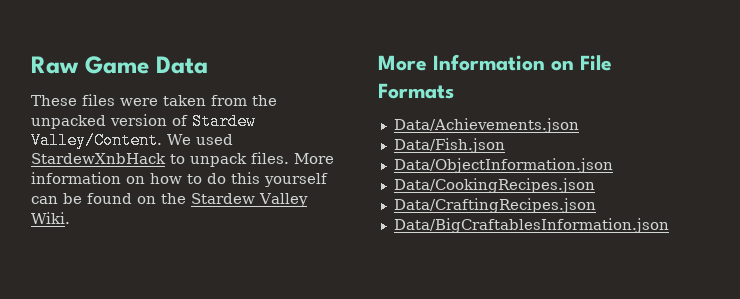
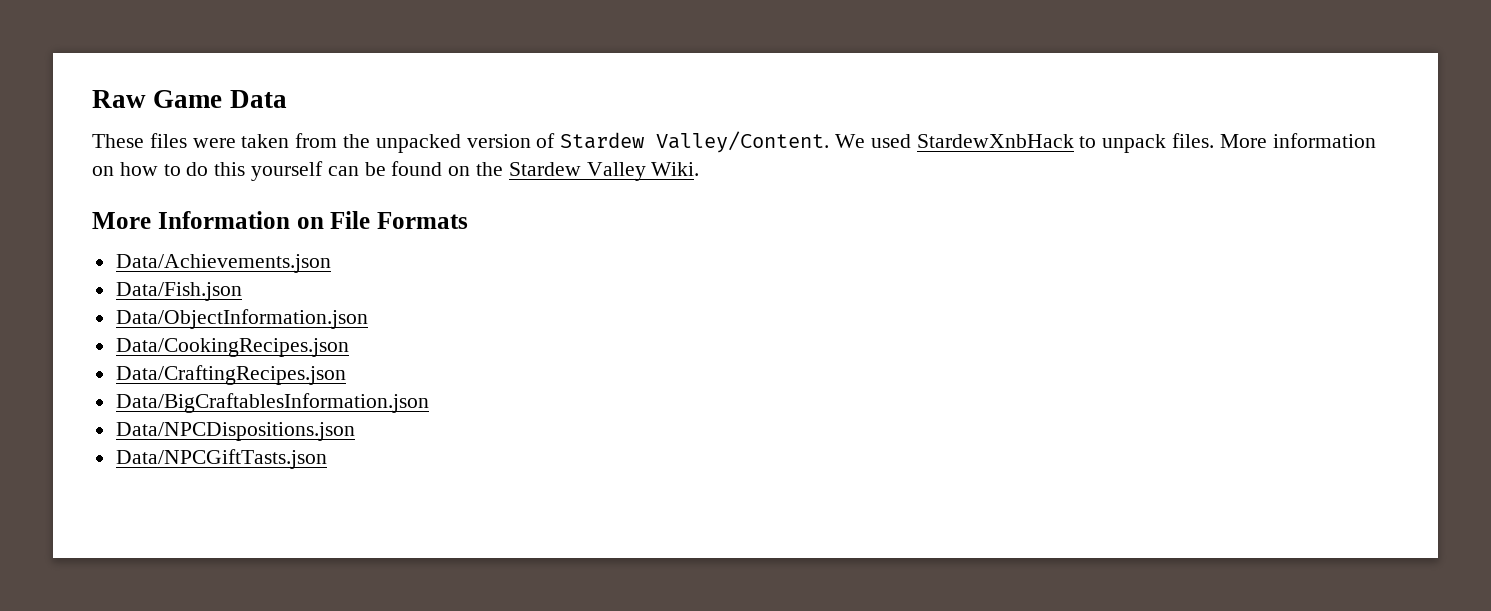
+ Data/NPCDispositions.json
+ Data/NPCGiftTasts.json

